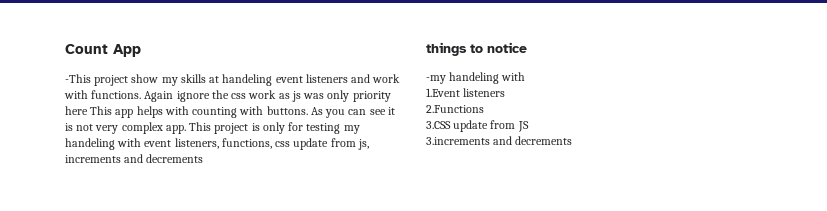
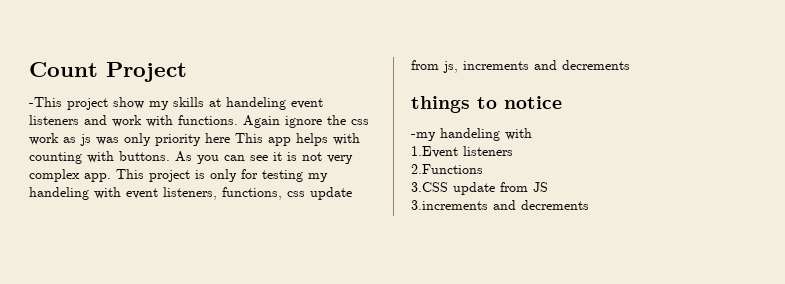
- Count App
+ Count Project

